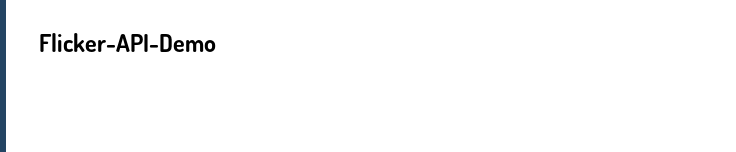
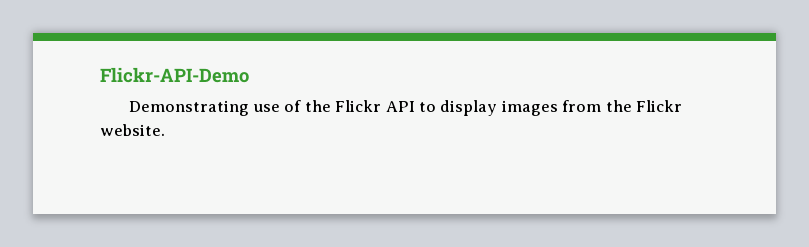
- Flicker-API-Demo
+ Flickr-API-Demo
+ Demonstrating use of the Flickr API to display images from the Flickr website.

